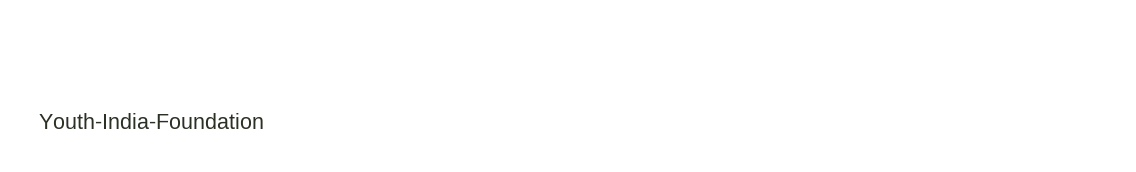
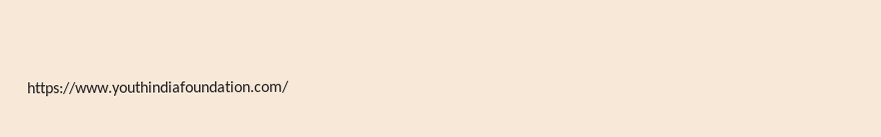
- Youth-India-Foundation
+ https://www.youthindiafoundation.com/

